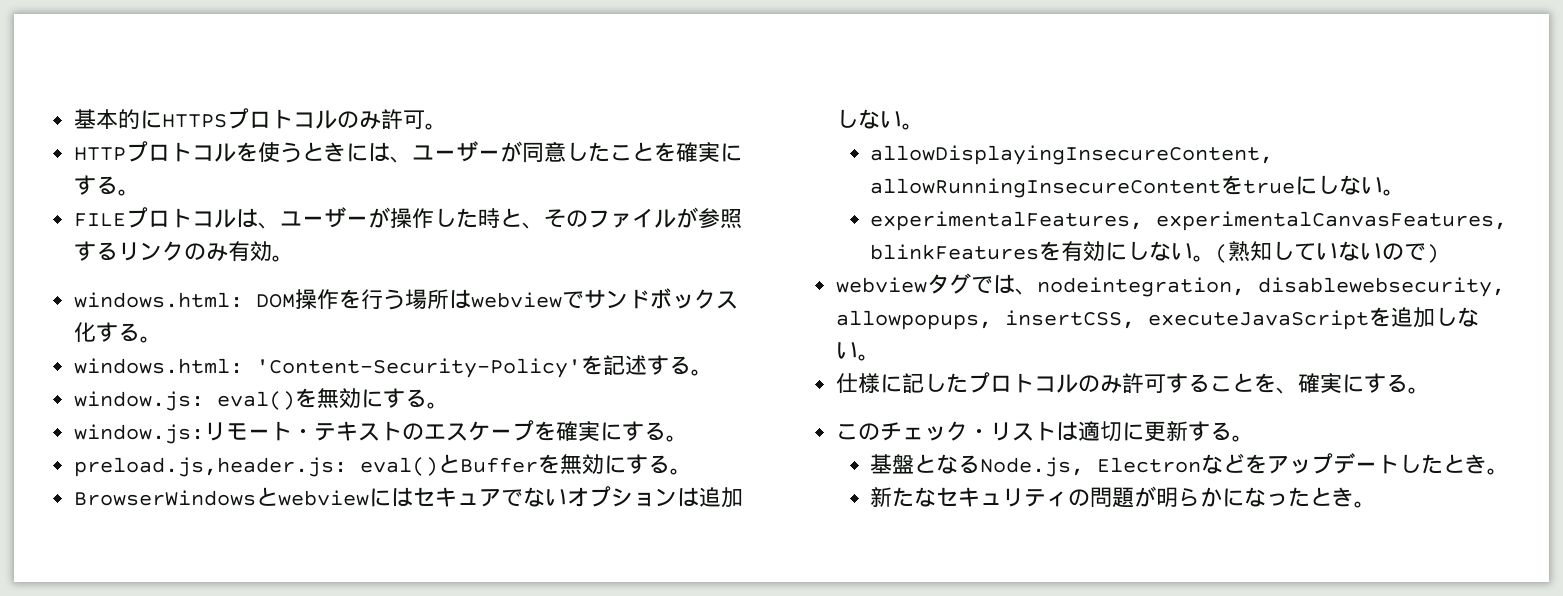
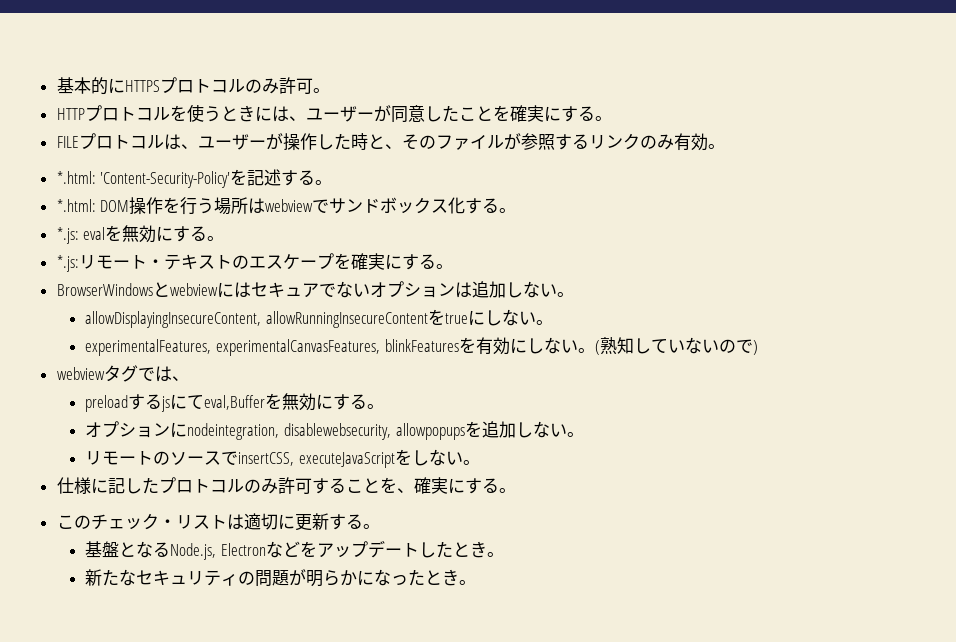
- windows.html: DOM操作を行う場所はwebviewでサンドボックス化する。
+ *.html: 'Content-Security-Policy'を記述する。
+ *.html: DOM操作を行う場所はwebviewでサンドボックス化する。
- windows.html: 'Content-Security-Policy'を記述する。
- window.js: eval()を無効にする。
- window.js:リモート・テキストのエスケープを確実にする。
+ *.js: evalを無効にする。
+ *.js:リモート・テキストのエスケープを確実にする。
- preload.js,header.js: eval()とBufferを無効にする。
- webviewタグでは、nodeintegration, disablewebsecurity, allowpopups, insertCSS, executeJavaScriptを追加しない。
+ webviewタグでは、
+ preloadするjsにてeval,Bufferを無効にする。
+ オプションにnodeintegration, disablewebsecurity, allowpopupsを追加しない。
+ リモートのソースでinsertCSS, executeJavaScriptをしない。

